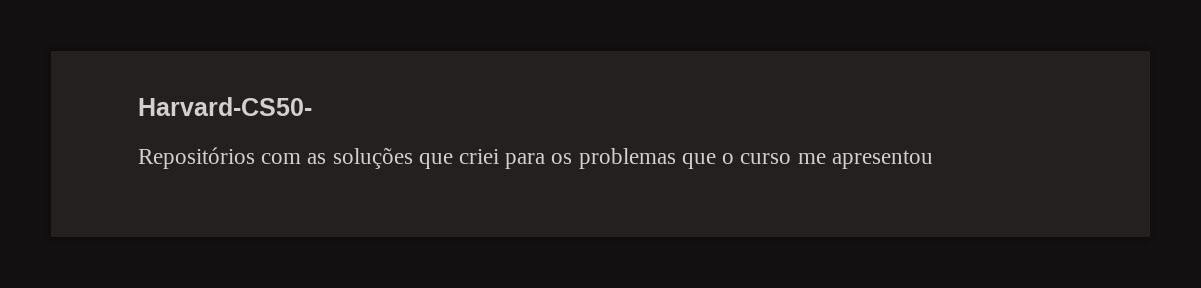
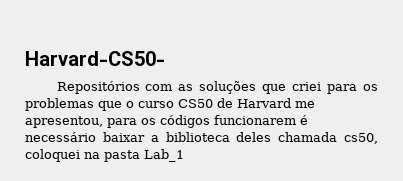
- Repositórios com as soluções que criei para os problemas que o curso me apresentou
+ Repositórios com as soluções que criei para os problemas que o curso CS50 de Harvard me apresentou, para os códigos funcionarem é necessário baixar a biblioteca deles chamada cs50, coloquei na pasta Lab_1

